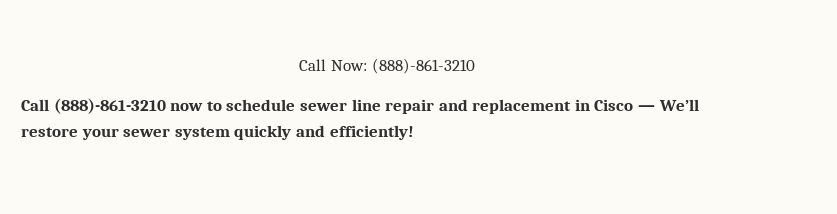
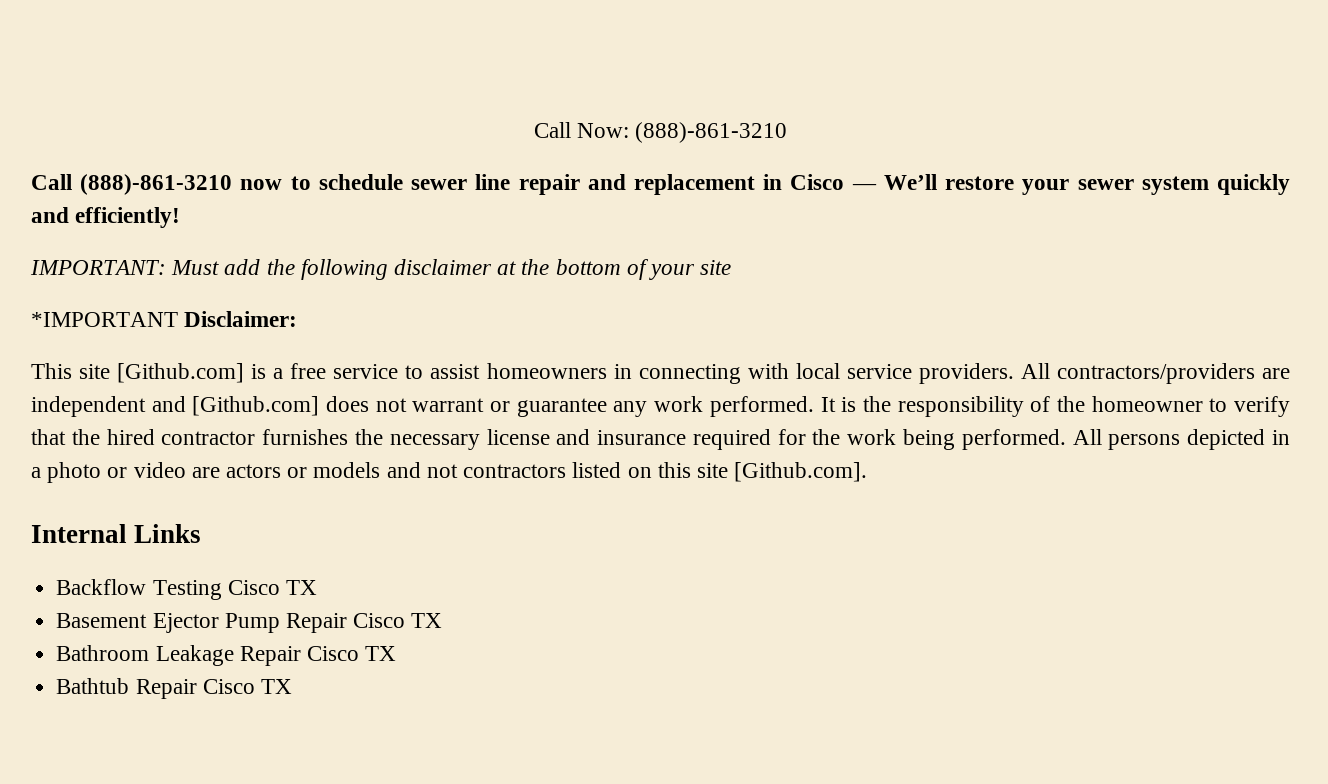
+ IMPORTANT: Must add the following disclaimer at the bottom of your site
+ *IMPORTANT Disclaimer:
+ This site [Github.com] is a free service to assist homeowners in connecting with local service providers. All contractors/providers are independent and [Github.com] does not warrant or guarantee any work performed. It is the responsibility of the homeowner to verify that the hired contractor furnishes the necessary license and insurance required for the work being performed. All persons depicted in a photo or video are actors or models and not contractors listed on this site [Github.com].
+ Internal Links
+ Backflow Testing Cisco TX
+ Basement Ejector Pump Repair Cisco TX
+ Bathroom Leakage Repair Cisco TX
+ Bathtub Repair Cisco TX

